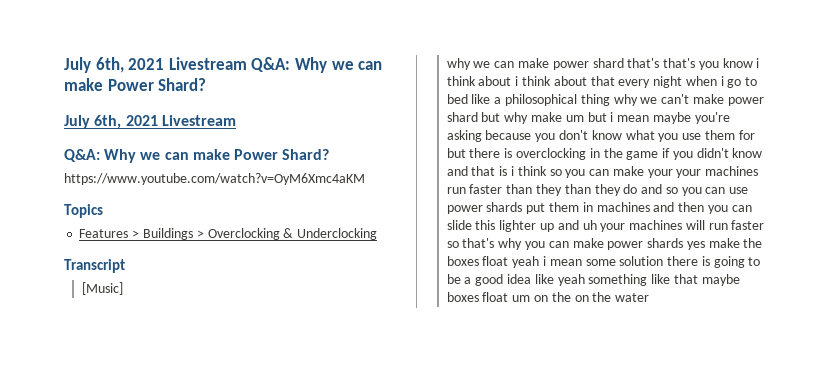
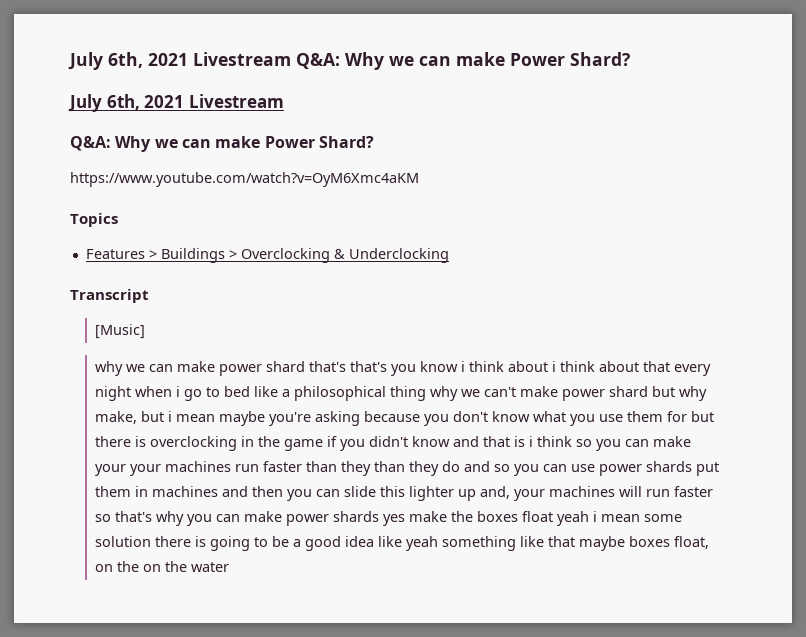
- why we can make power shard that's that's you know i think about i think about that every night when i go to bed like a philosophical thing why we can't make power shard but why make um but i mean maybe you're asking because you don't know what you use them for but there is overclocking in the game if you didn't know and that is i think so you can make your your machines run faster than they than they do and so you can use power shards put them in machines and then you can slide this lighter up and uh your machines will run faster so that's why you can make power shards yes make the boxes float yeah i mean some solution there is going to be a good idea like yeah something like that maybe boxes float um on the on the water
+ why we can make power shard that's that's you know i think about i think about that every night when i go to bed like a philosophical thing why we can't make power shard but why make, but i mean maybe you're asking because you don't know what you use them for but there is overclocking in the game if you didn't know and that is i think so you can make your your machines run faster than they than they do and so you can use power shards put them in machines and then you can slide this lighter up and, your machines will run faster so that's why you can make power shards yes make the boxes float yeah i mean some solution there is going to be a good idea like yeah something like that maybe boxes float, on the on the water

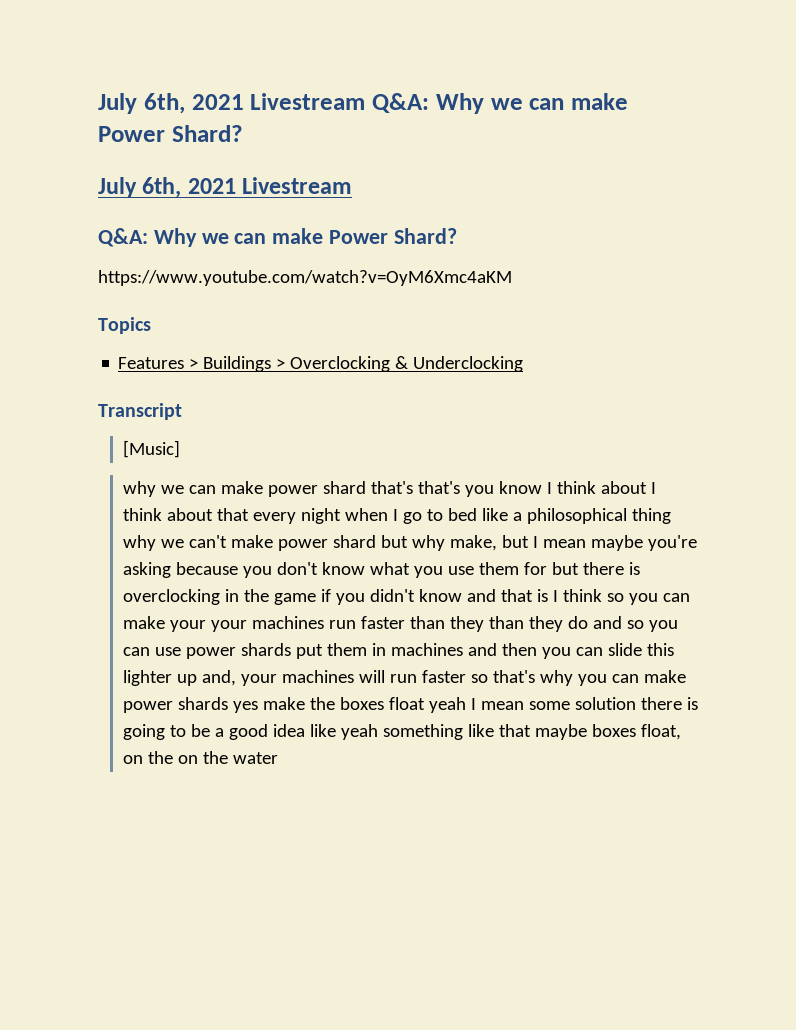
- why we can make power shard that's that's you know i think about i think about that every night when i go to bed like a philosophical thing why we can't make power shard but why make, but i mean maybe you're asking because you don't know what you use them for but there is overclocking in the game if you didn't know and that is i think so you can make your your machines run faster than they than they do and so you can use power shards put them in machines and then you can slide this lighter up and, your machines will run faster so that's why you can make power shards yes make the boxes float yeah i mean some solution there is going to be a good idea like yeah something like that maybe boxes float, on the on the water
+ why we can make power shard that's that's you know I think about I think about that every night when I go to bed like a philosophical thing why we can't make power shard but why make, but I mean maybe you're asking because you don't know what you use them for but there is overclocking in the game if you didn't know and that is I think so you can make your your machines run faster than they than they do and so you can use power shards put them in machines and then you can slide this lighter up and, your machines will run faster so that's why you can make power shards yes make the boxes float yeah I mean some solution there is going to be a good idea like yeah something like that maybe boxes float, on the on the water

